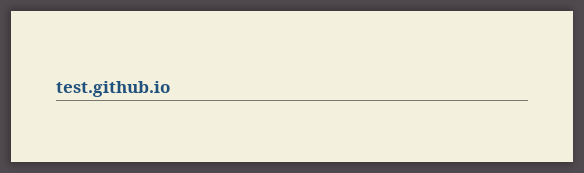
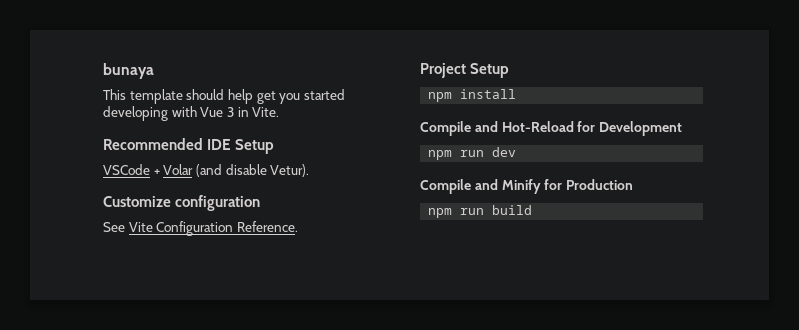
- test.github.io
+ bunaya
+ This template should help get you started developing with Vue 3 in Vite.
+ Recommended IDE Setup
+ VSCode + Volar (and disable Vetur).
+ Customize configuration
+ See Vite Configuration Reference.
+ Project Setup
+ npm install
+ Compile and Hot-Reload for Development
+ npm run dev
+ Compile and Minify for Production
+ npm run build

